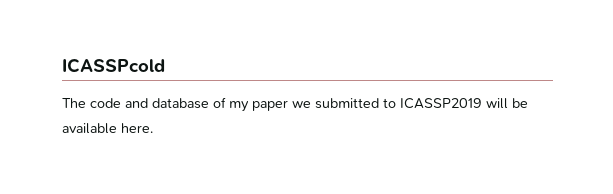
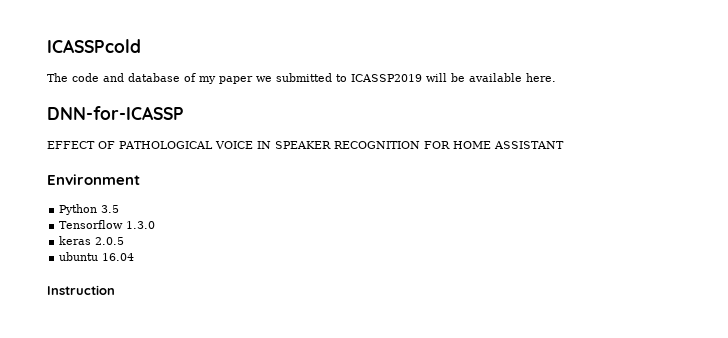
+ DNN-for-ICASSP
+ EFFECT OF PATHOLOGICAL VOICE IN SPEAKER RECOGNITION FOR HOME ASSISTANT
+ Environment
+ Python 3.5
+ Tensorflow 1.3.0
+ keras 2.0.5
+ ubuntu 16.04
+ Instruction

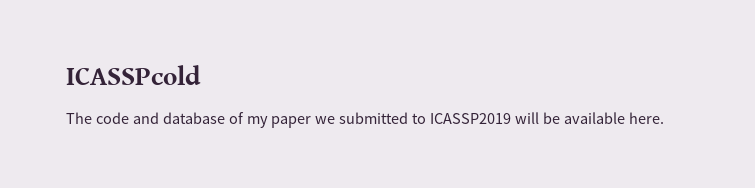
- DNN-for-ICASSP
- EFFECT OF PATHOLOGICAL VOICE IN SPEAKER RECOGNITION FOR HOME ASSISTANT
- Environment
- Python 3.5
- Tensorflow 1.3.0
- keras 2.0.5
- ubuntu 16.04
- Instruction

